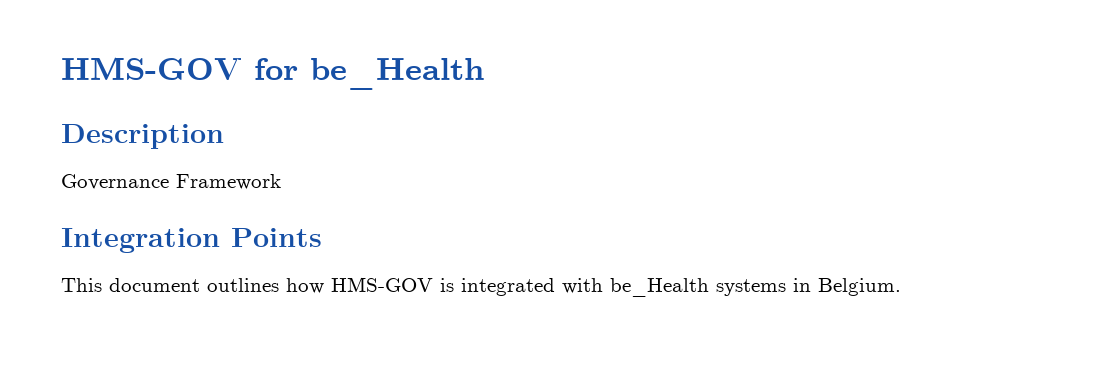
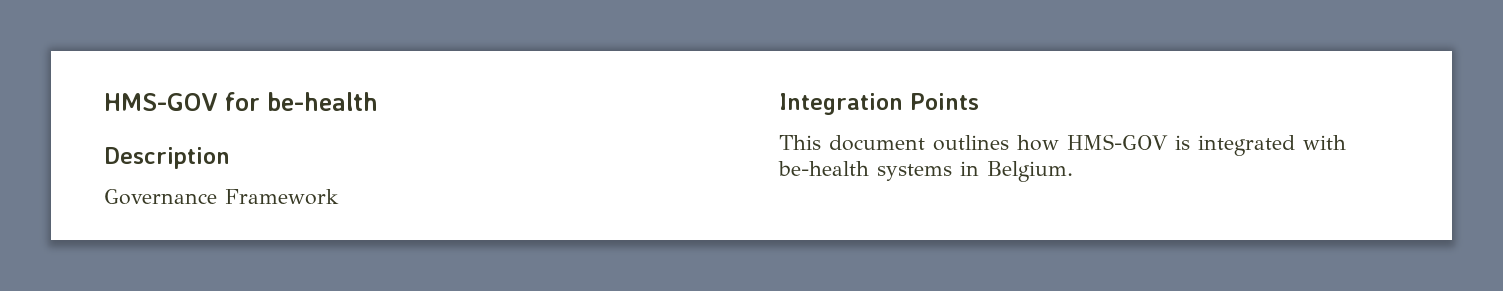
- HMS-GOV for be_Health
+ HMS-GOV for be-health
- This document outlines how HMS-GOV is integrated with be_Health systems in Belgium.
+ This document outlines how HMS-GOV is integrated with be-health systems in Belgium.

